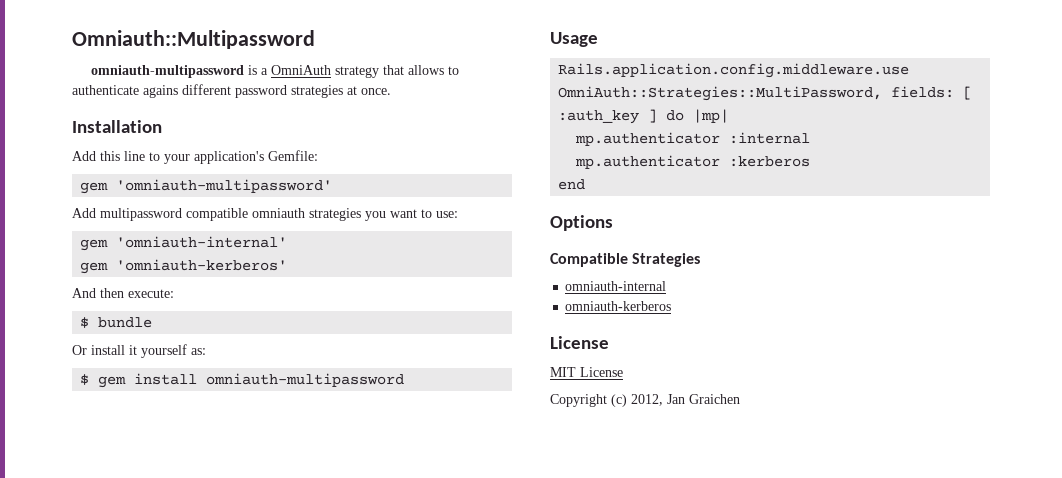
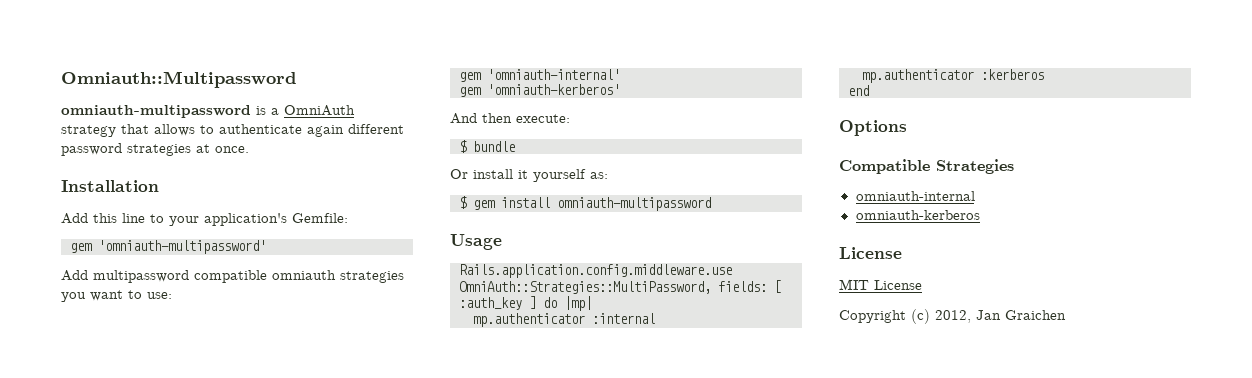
- omniauth-multipassword is a OmniAuth strategy that allows to authenticate agains different password strategies at once.
+ omniauth-multipassword is a OmniAuth strategy that allows to authenticate again different password strategies at once.

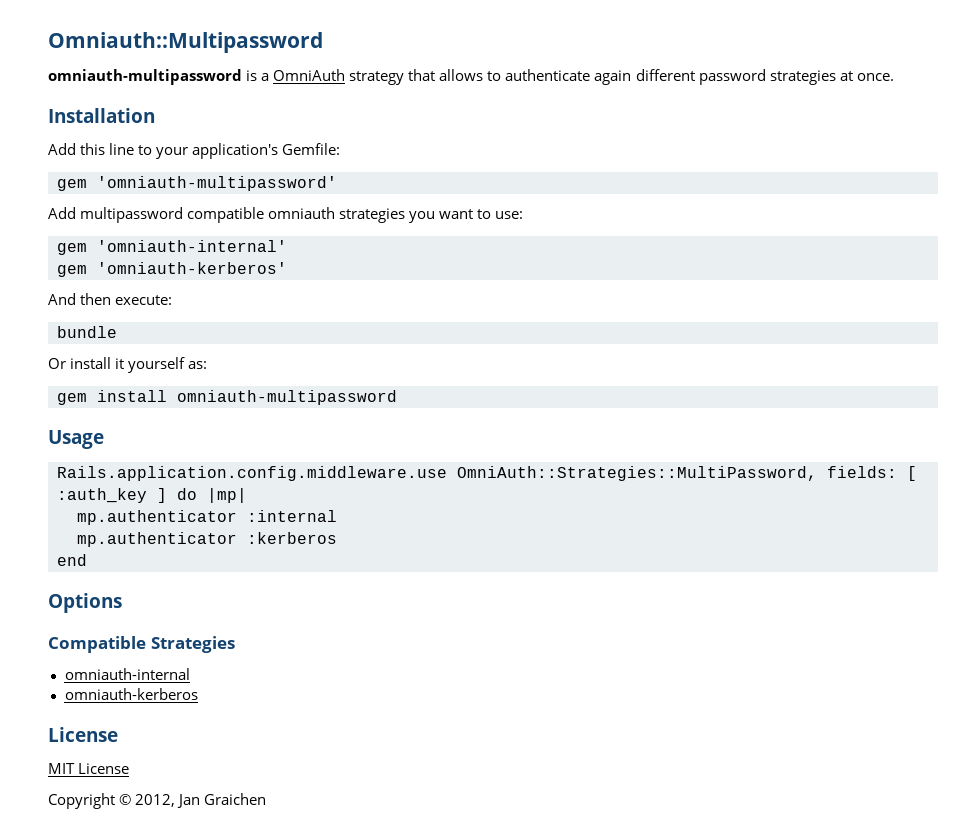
- $ bundle
+ bundle
- $ gem install omniauth-multipassword
+ gem install omniauth-multipassword
- Copyright (c) 2012, Jan Graichen
+ Copyright © 2012, Jan Graichen

